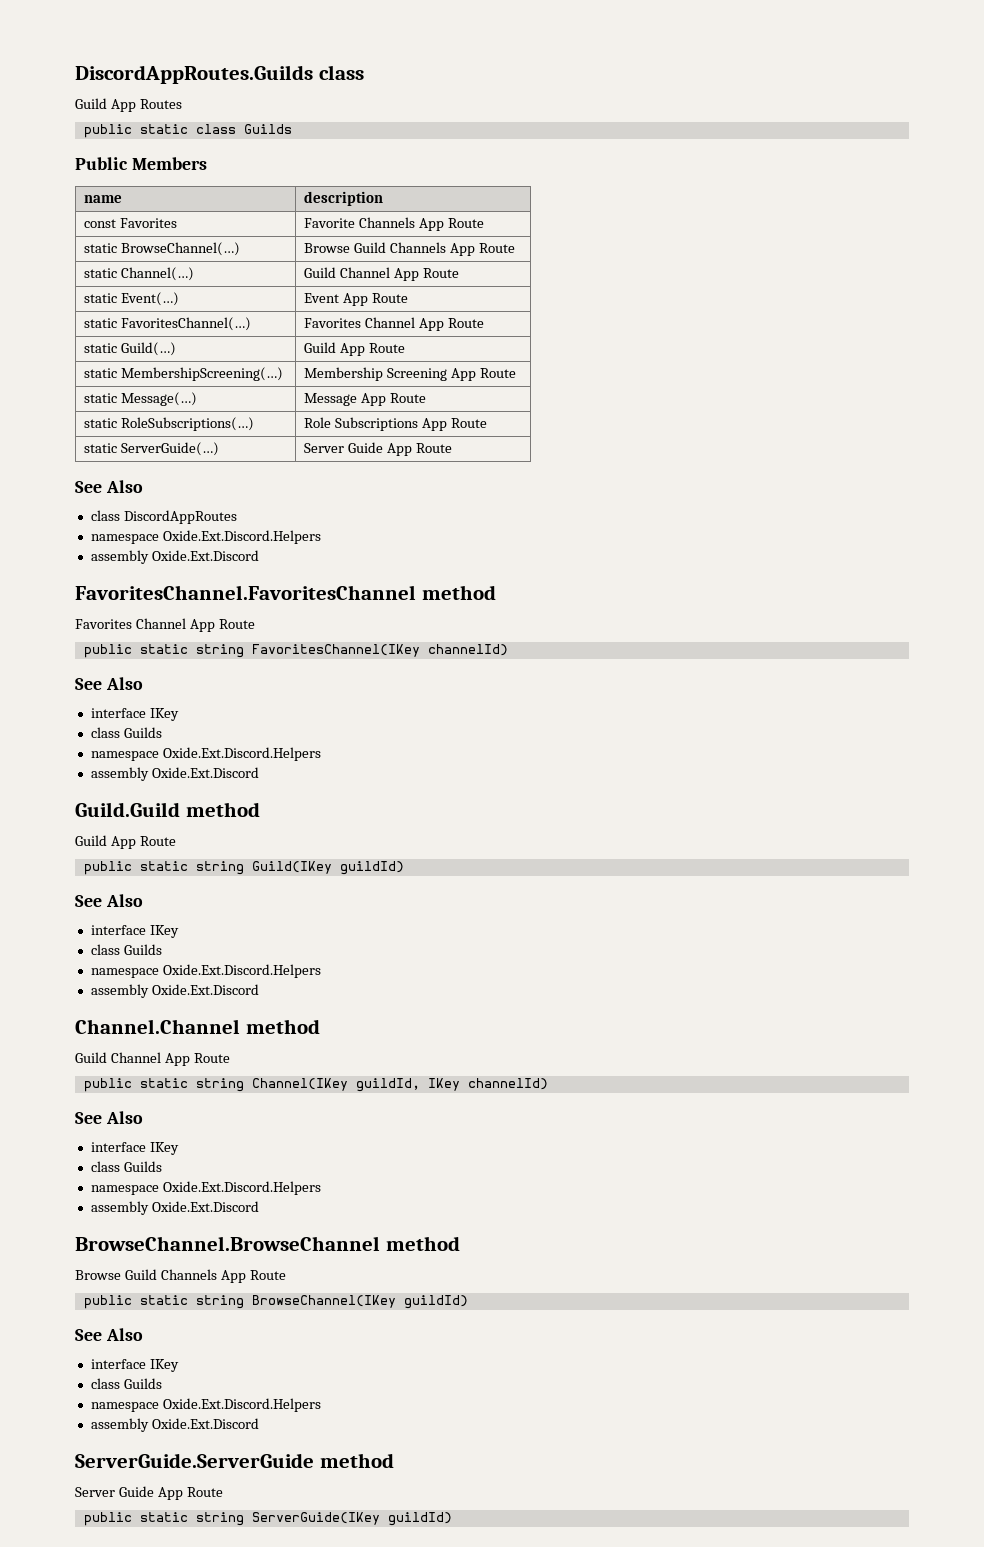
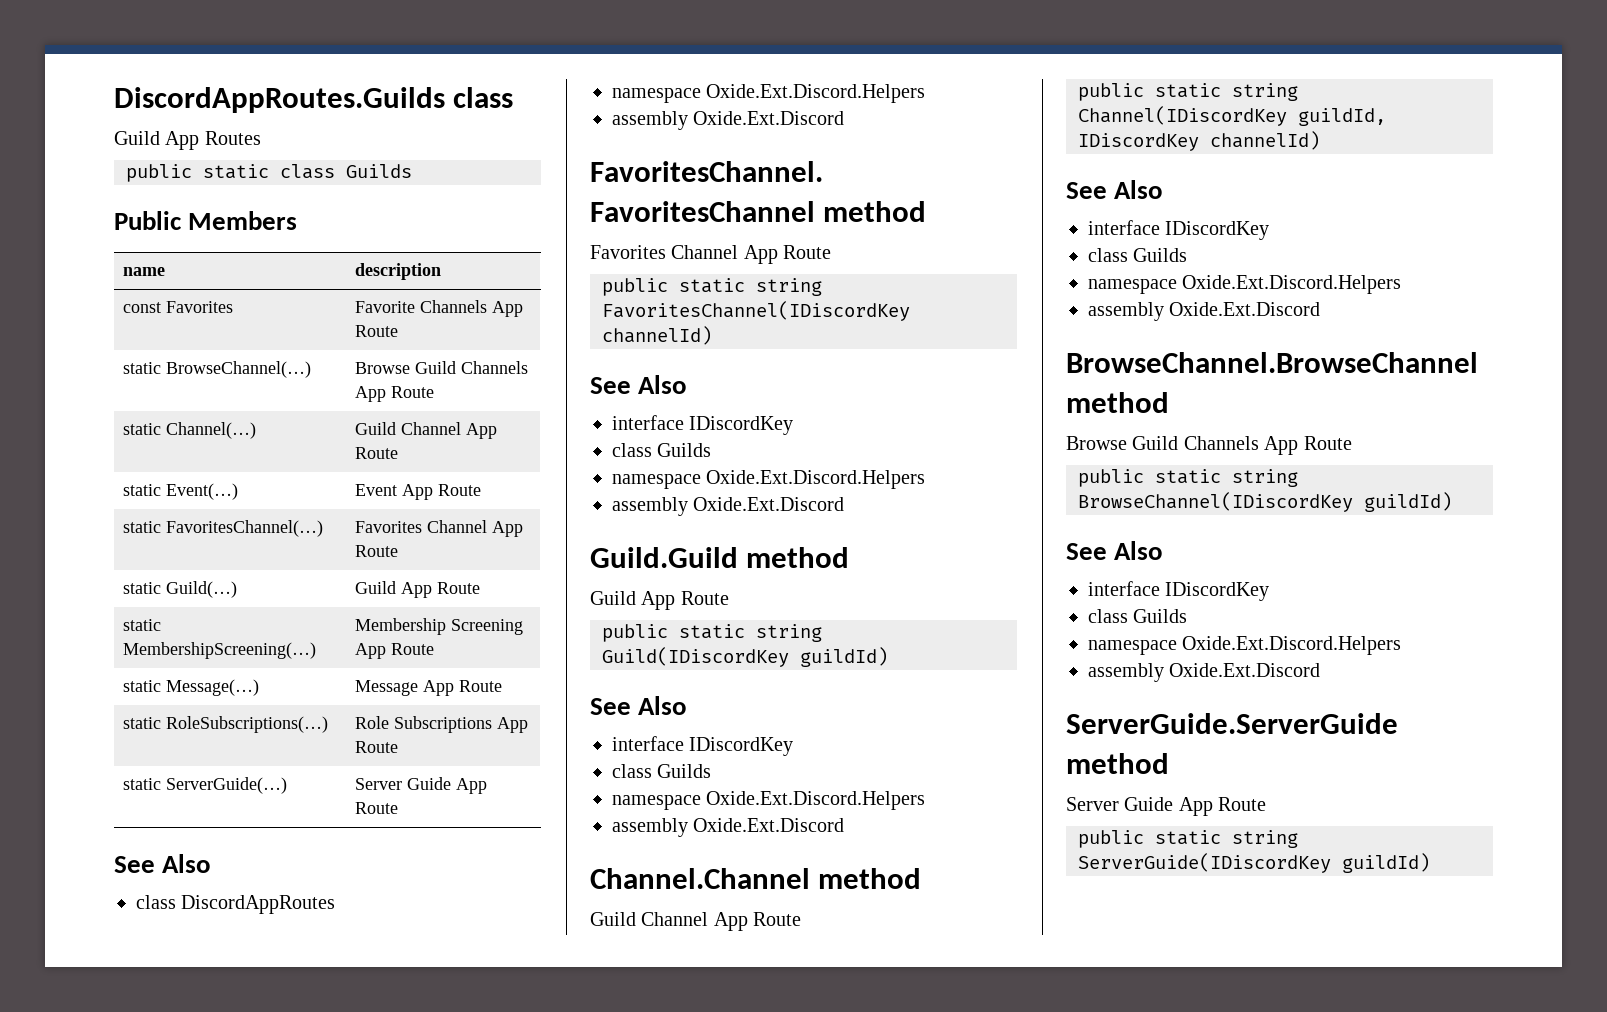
- public static string FavoritesChannel(IKey channelId)
+ public static string FavoritesChannel(IDiscordKey channelId)
  See Also
- interface IKey
+ interface IDiscordKey
- public static string Guild(IKey guildId)
+ public static string Guild(IDiscordKey guildId)
  See Also
- interface IKey
+ interface IDiscordKey
- public static string Channel(IKey guildId, IKey channelId)
+ public static string Channel(IDiscordKey guildId, IDiscordKey channelId)
  See Also
- interface IKey
+ interface IDiscordKey
- public static string BrowseChannel(IKey guildId)
+ public static string BrowseChannel(IDiscordKey guildId)
  See Also
- interface IKey
+ interface IDiscordKey
- public static string ServerGuide(IKey guildId)
+ public static string ServerGuide(IDiscordKey guildId)

